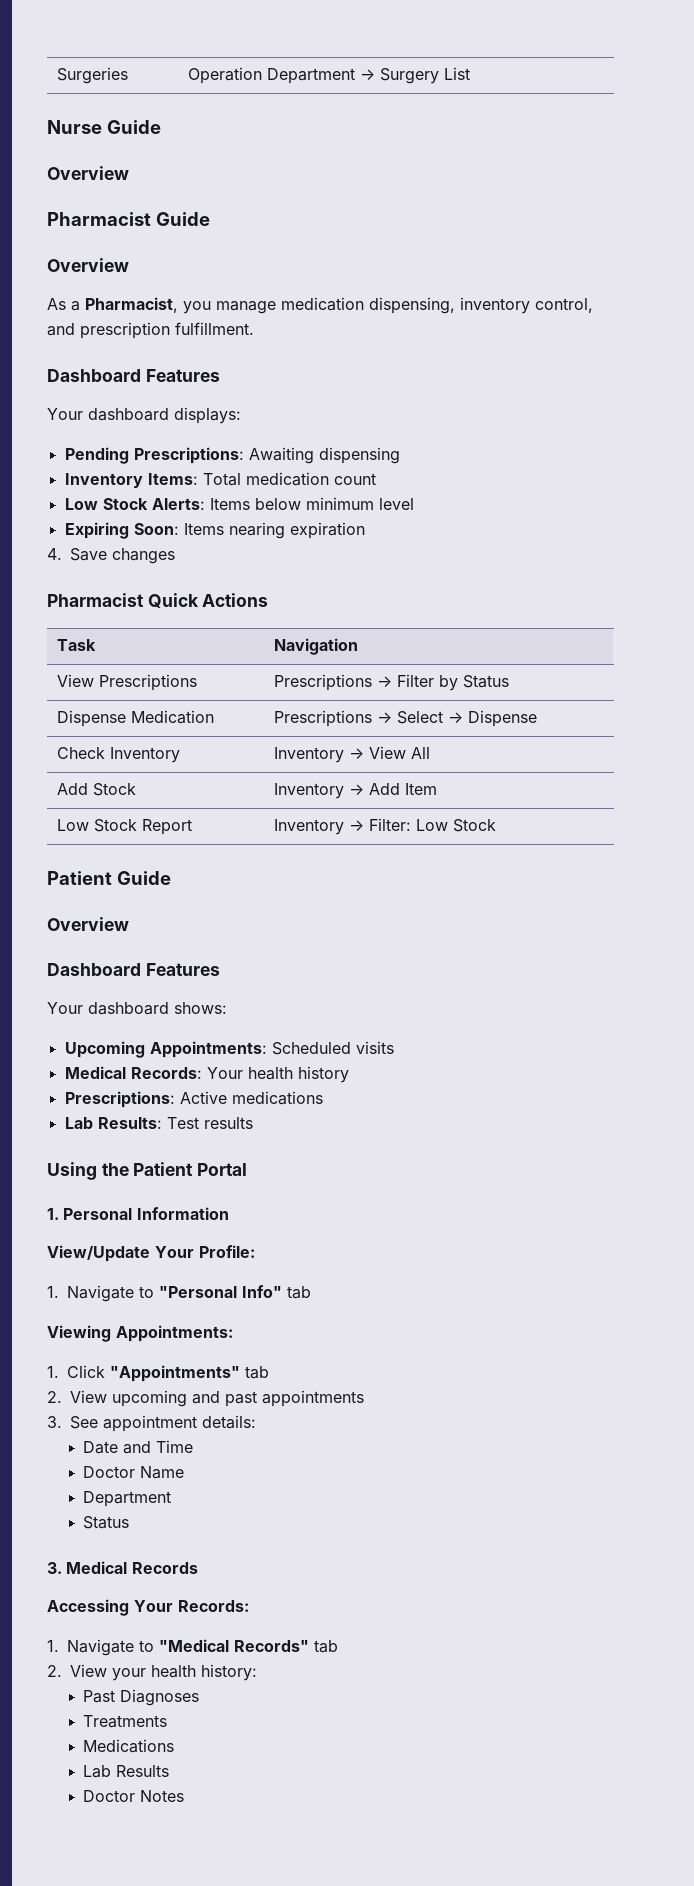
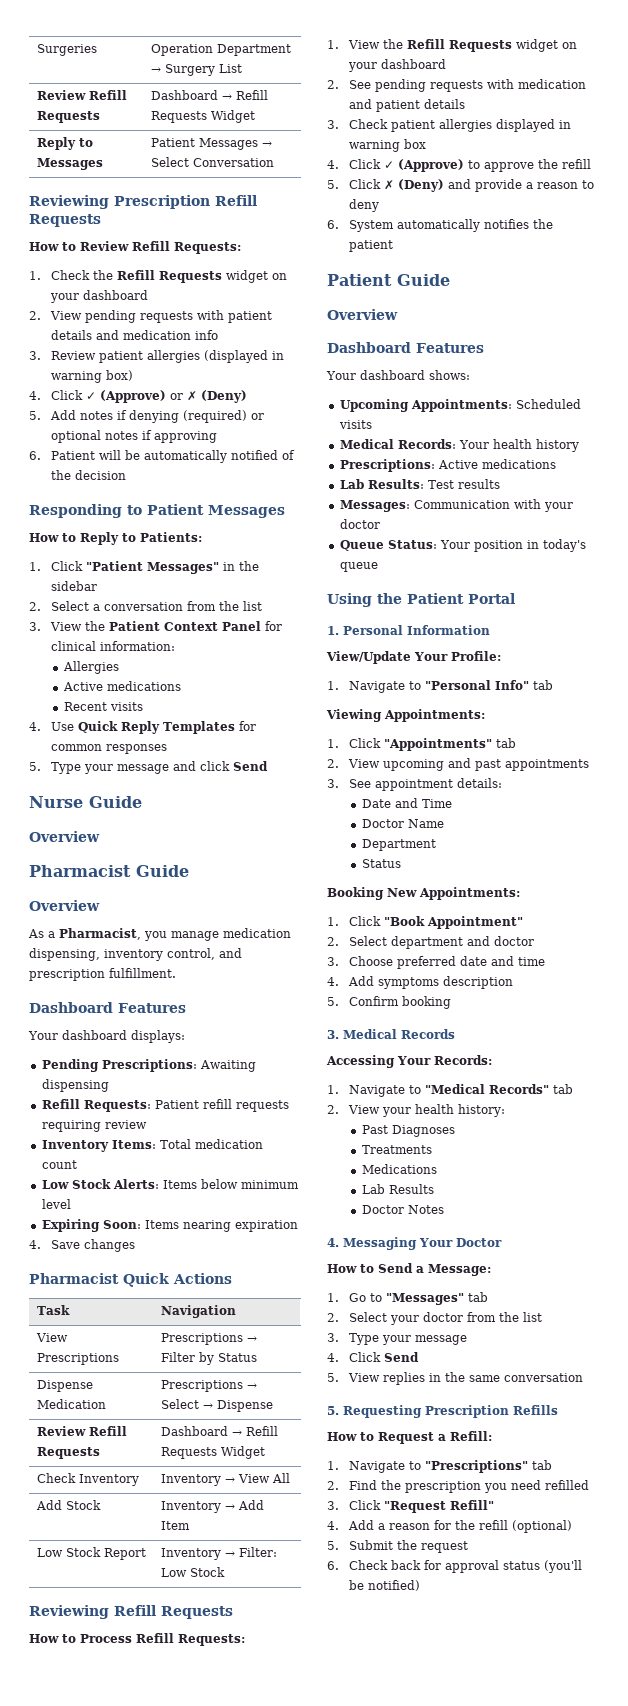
  Surgeries | Operation Department → Surgery List
+ Review Refill Requests | Dashboard → Refill Requests Widget
+ Reply to Messages | Patient Messages → Select Conversation
+ Reviewing Prescription Refill Requests
+ How to Review Refill Requests:
+ 1. Check the Refill Requests widget on your dashboard
+ 2. View pending requests with patient details and medication info
+ 3. Review patient allergies (displayed in warning box)
+ 4. Click ✓ (Approve) or ✗ (Deny)
+ 5. Add notes if denying (required) or optional notes if approving
+ 6. Patient will be automatically notified of the decision
+ Responding to Patient Messages
+ How to Reply to Patients:
+ 1. Click "Patient Messages" in the sidebar
+ 2. Select a conversation from the list
+ 3. View the Patient Context Panel for clinical information:
+ Allergies
+ Active medications
+ Recent visits
+ 4. Use Quick Reply Templates for common responses
+ 5. Type your message and click Send
+ Refill Requests: Patient refill requests requiring review
  Dispense Medication | Prescriptions → Select → Dispense
+ Review Refill Requests | Dashboard → Refill Requests Widget
+ Reviewing Refill Requests
+ How to Process Refill Requests:
+ 1. View the Refill Requests widget on your dashboard
+ 2. See pending requests with medication and patient details
+ 3. Check patient allergies displayed in warning box
+ 4. Click ✓ (Approve) to approve the refill
+ 5. Click ✗ (Deny) and provide a reason to deny
+ 6. System automatically notifies the patient
+ Messages: Communication with your doctor
+ Queue Status: Your position in today's queue
+ Booking New Appointments:
+ 1. Click "Book Appointment"
+ 2. Select department and doctor
+ 3. Choose preferred date and time
+ 4. Add symptoms description
+ 5. Confirm booking
+ 4. Messaging Your Doctor
+ How to Send a Message:
+ 1. Go to "Messages" tab
+ 2. Select your doctor from the list
+ 3. Type your message
+ 4. Click Send
+ 5. View replies in the same conversation
+ 5. Requesting Prescription Refills
+ How to Request a Refill:
+ 1. Navigate to "Prescriptions" tab
+ 2. Find the prescription you need refilled
+ 3. Click "Request Refill"
+ 4. Add a reason for the refill (optional)
+ 5. Submit the request
+ 6. Check back for approval status (you'll be notified)

